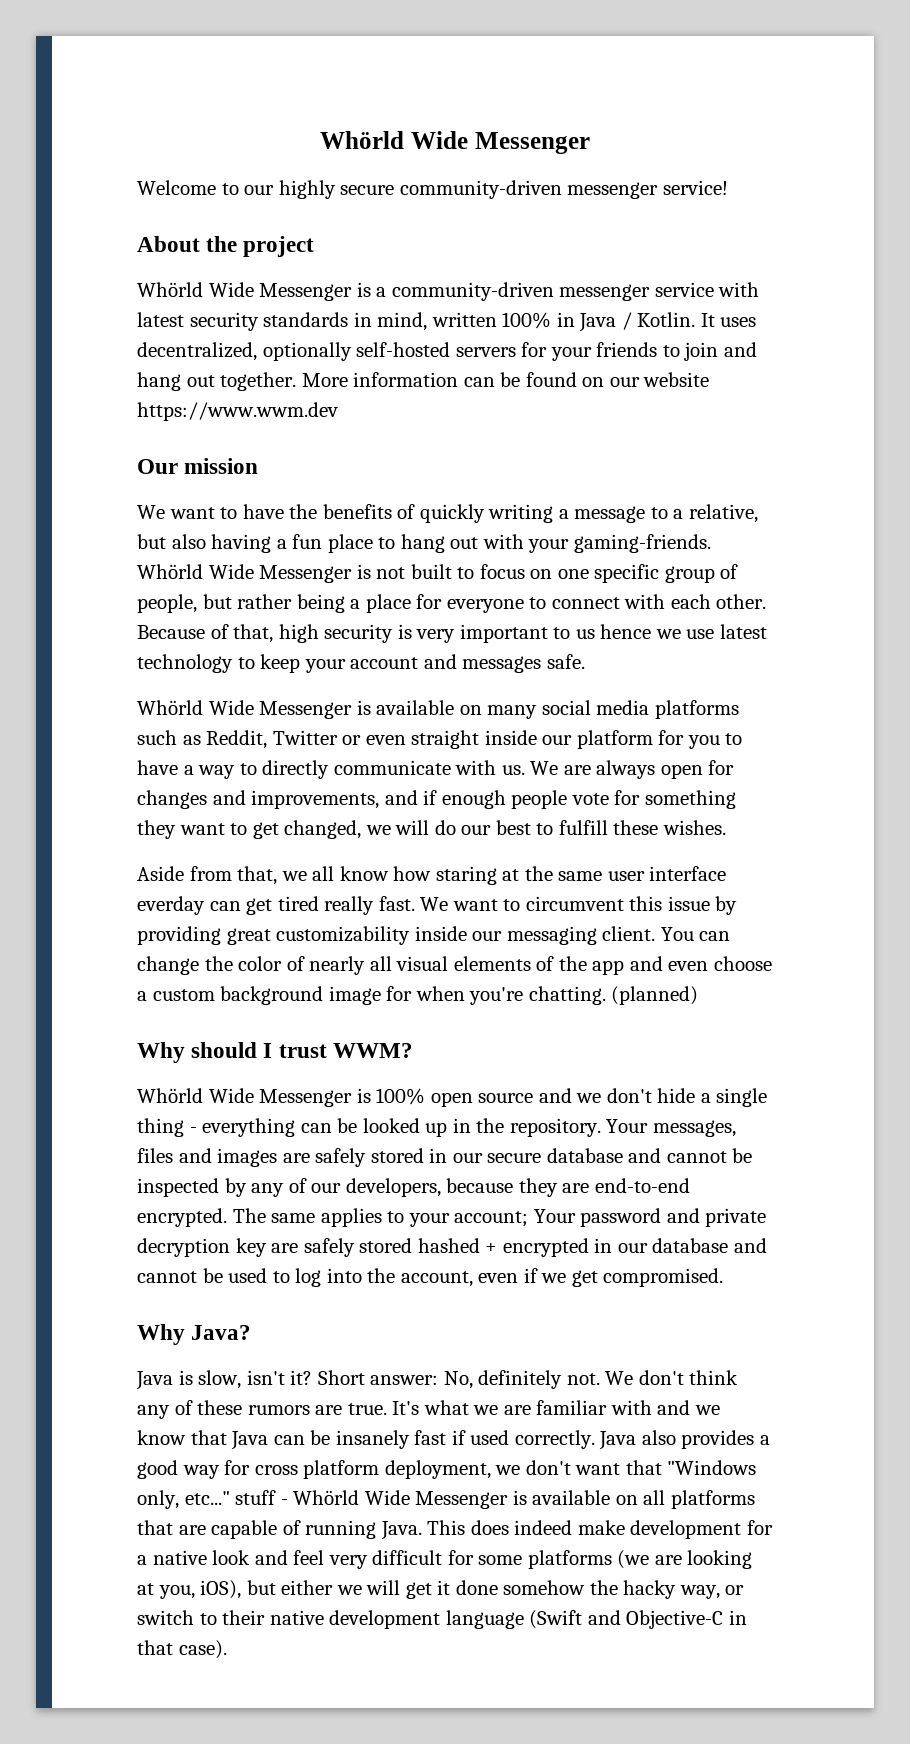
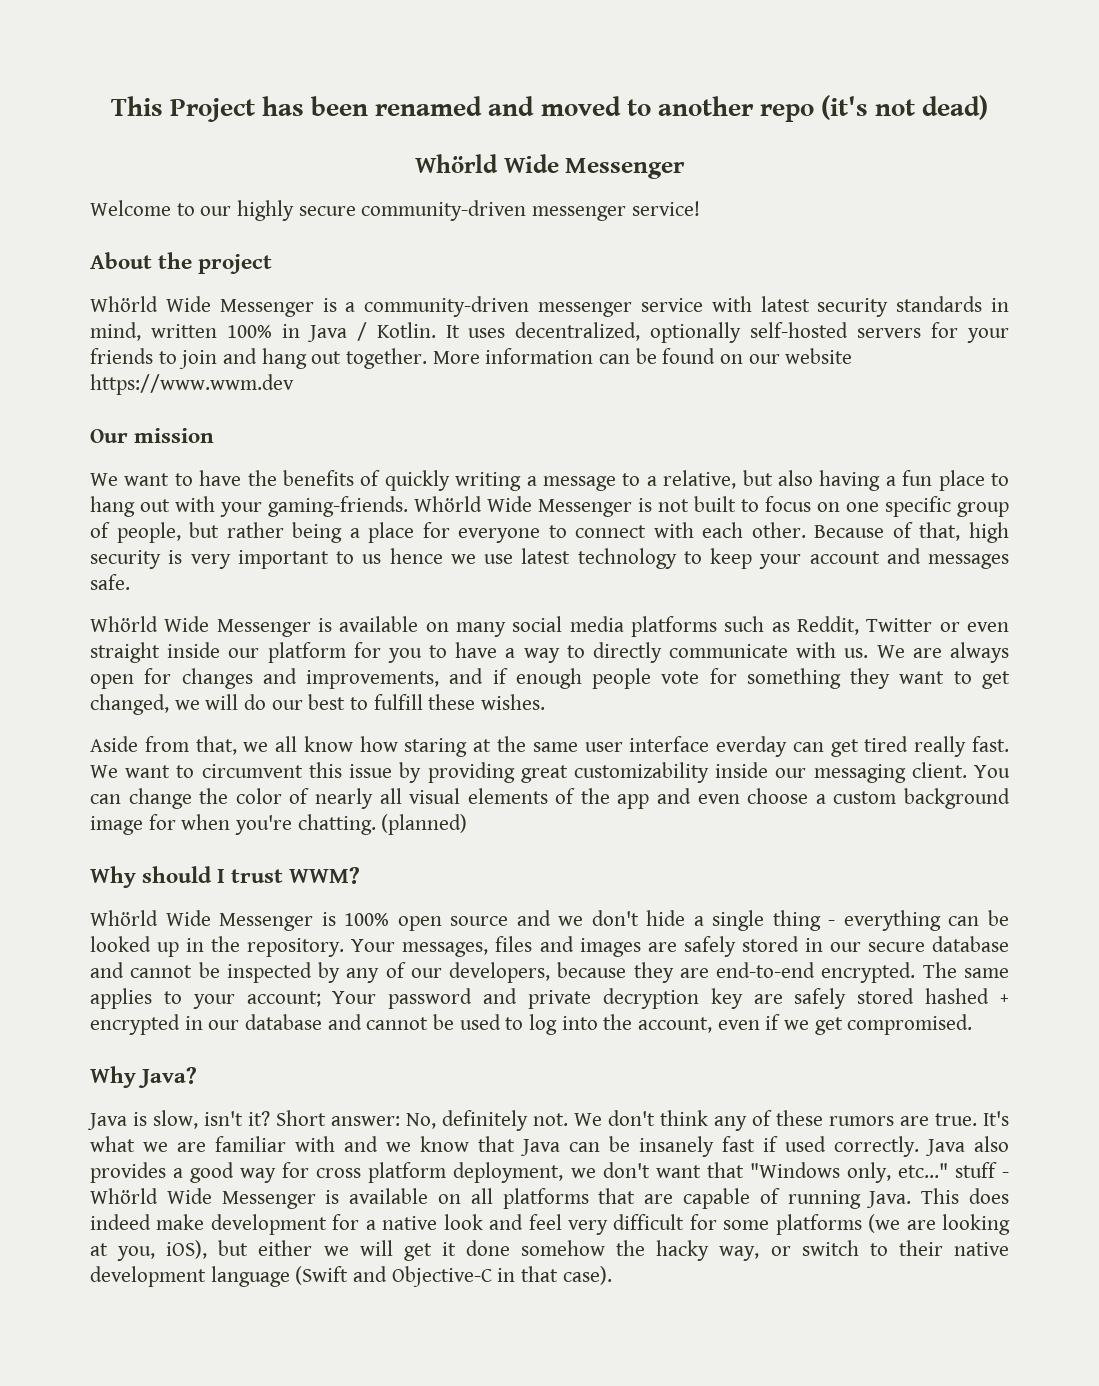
+ This Project has been renamed and moved to another repo (it's not dead)

